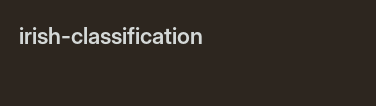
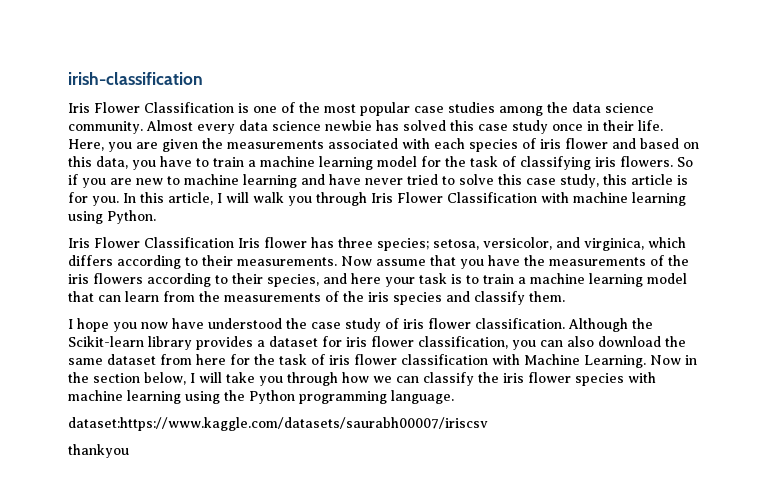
+ Iris Flower Classification is one of the most popular case studies among the data science community. Almost every data science newbie has solved this case study once in their life. Here, you are given the measurements associated with each species of iris flower and based on this data, you have to train a machine learning model for the task of classifying iris flowers. So if you are new to machine learning and have never tried to solve this case study, this article is for you. In this article, I will walk you through Iris Flower Classification with machine learning using Python.
+ Iris Flower Classification Iris flower has three species; setosa, versicolor, and virginica, which differs according to their measurements. Now assume that you have the measurements of the iris flowers according to their species, and here your task is to train a machine learning model that can learn from the measurements of the iris species and classify them.
+ I hope you now have understood the case study of iris flower classification. Although the Scikit-learn library provides a dataset for iris flower classification, you can also download the same dataset from here for the task of iris flower classification with Machine Learning. Now in the section below, I will take you through how we can classify the iris flower species with machine learning using the Python programming language.
+ dataset:https://www.kaggle.com/datasets/saurabh00007/iriscsv
+ thankyou

